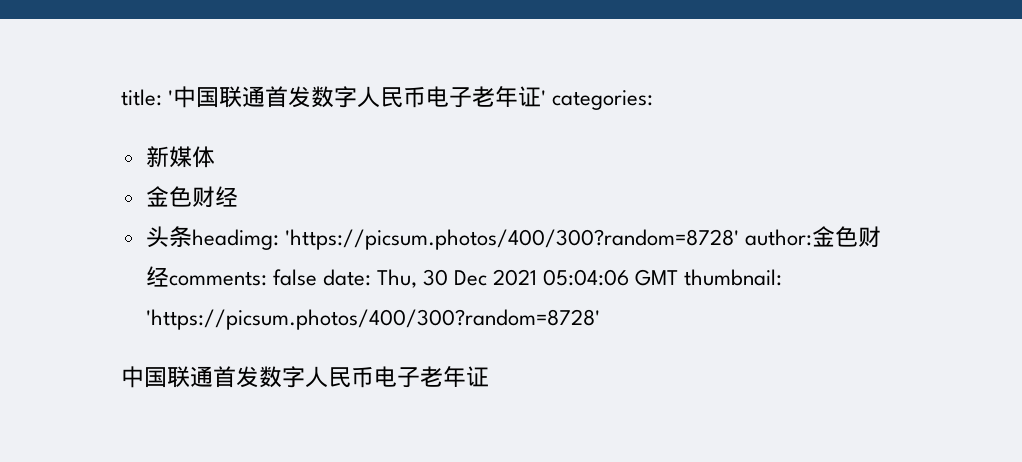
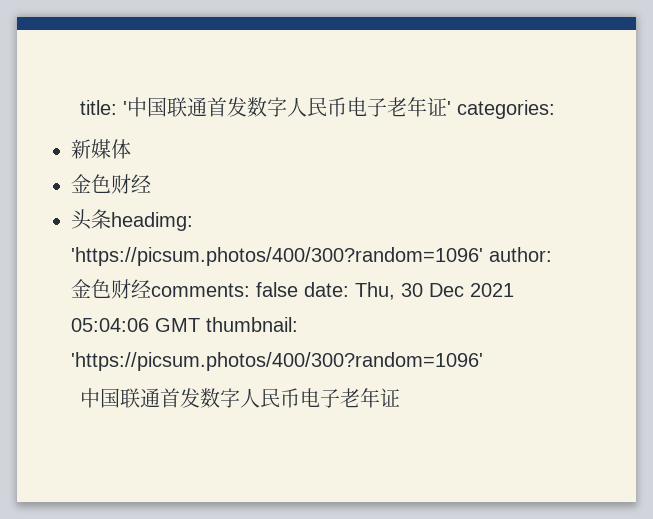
- 头条headimg: 'https://picsum.photos/400/300?random=8728' author:金色财经comments: false date: Thu, 30 Dec 2021 05:04:06 GMT thumbnail: 'https://picsum.photos/400/300?random=8728'
+ 头条headimg: 'https://picsum.photos/400/300?random=1096' author:金色财经comments: false date: Thu, 30 Dec 2021 05:04:06 GMT thumbnail: 'https://picsum.photos/400/300?random=1096'

